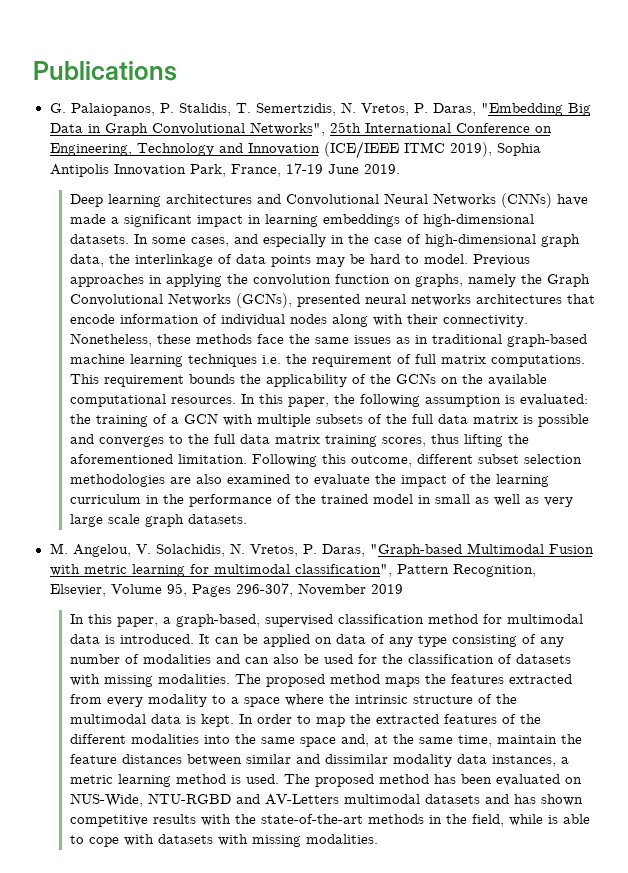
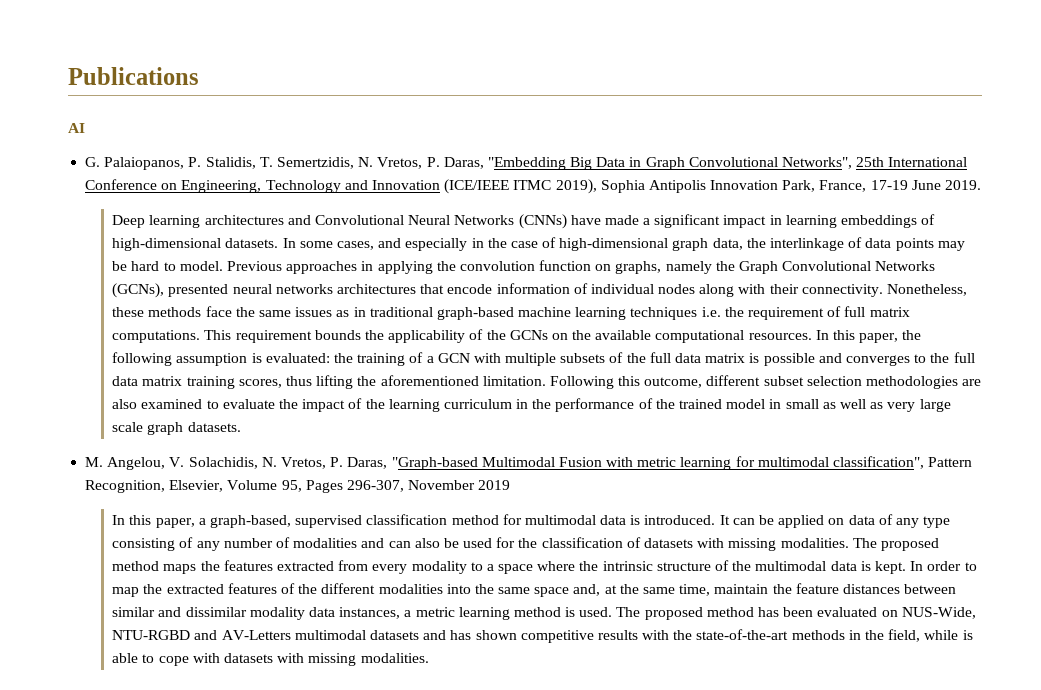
+ AI

